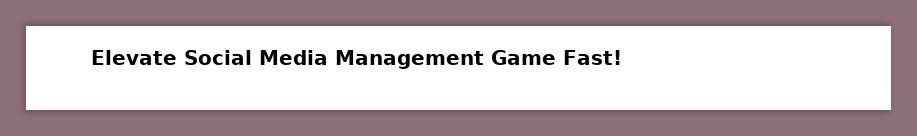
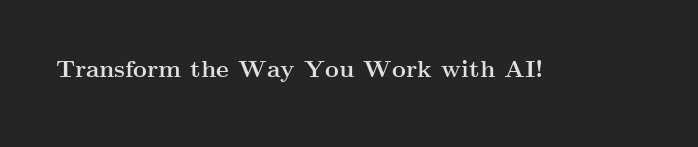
- Elevate Social Media Management Game Fast!
+ Transform the Way You Work with AI!

